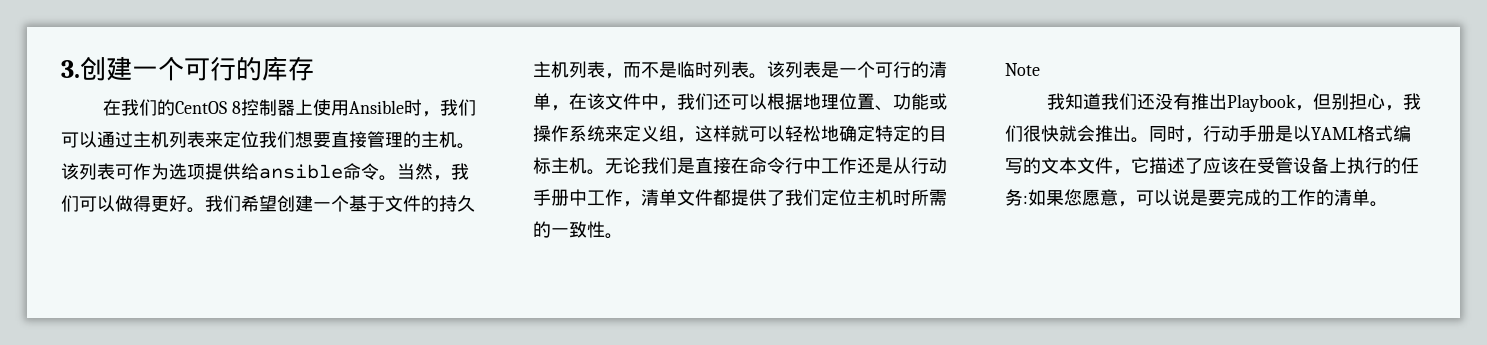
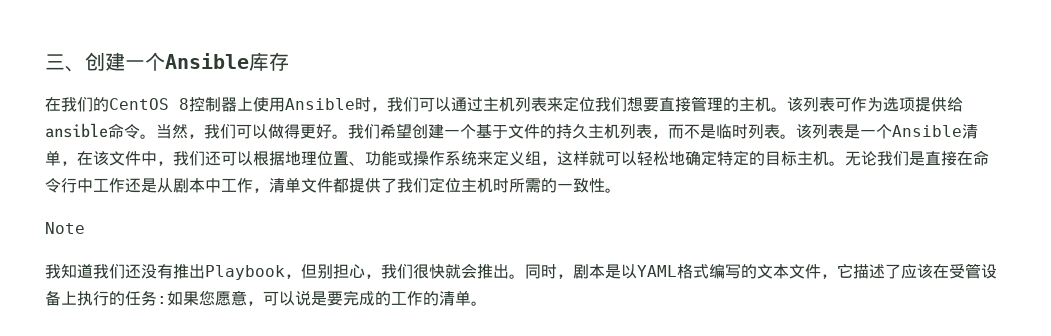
- 3.创建一个可行的库存
+ 三、创建一个Ansible库存
- 该列表是一个可行的清单，在该文件中，我们还可以根据地理位置、功能或操作系统来定义组，这样就可以轻松地确定特定的目标主机。
+ 该列表是一个Ansible清单，在该文件中，我们还可以根据地理位置、功能或操作系统来定义组，这样就可以轻松地确定特定的目标主机。
- 无论我们是直接在命令行中工作还是从行动手册中工作，清单文件都提供了我们定位主机时所需的一致性。
+ 无论我们是直接在命令行中工作还是从剧本中工作，清单文件都提供了我们定位主机时所需的一致性。
- 同时，行动手册是以YAML格式编写的文本文件，它描述了应该在受管设备上执行的任务:如果您愿意，可以说是要完成的工作的清单。
+ 同时，剧本是以YAML格式编写的文本文件，它描述了应该在受管设备上执行的任务:如果您愿意，可以说是要完成的工作的清单。

